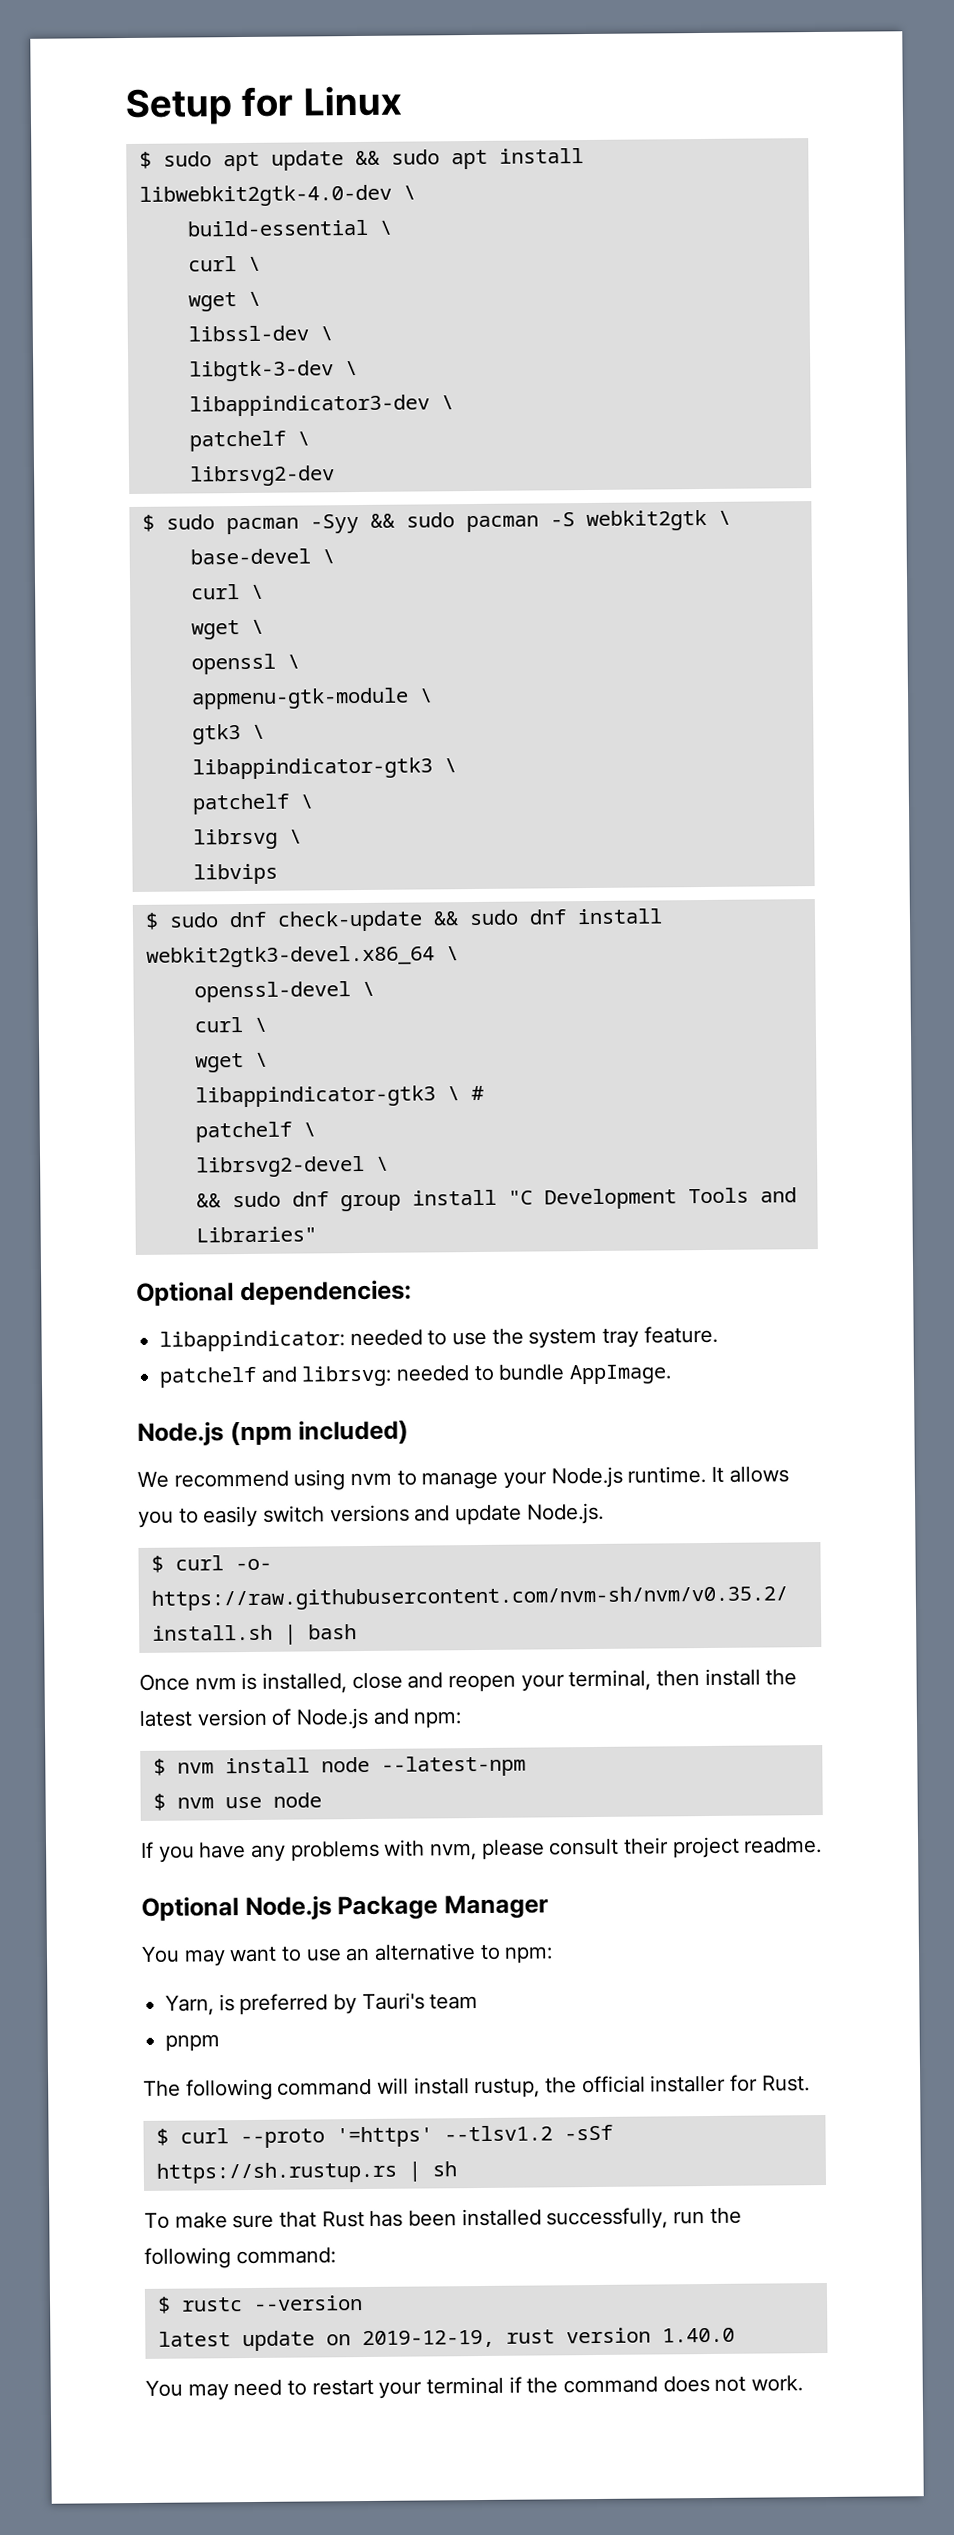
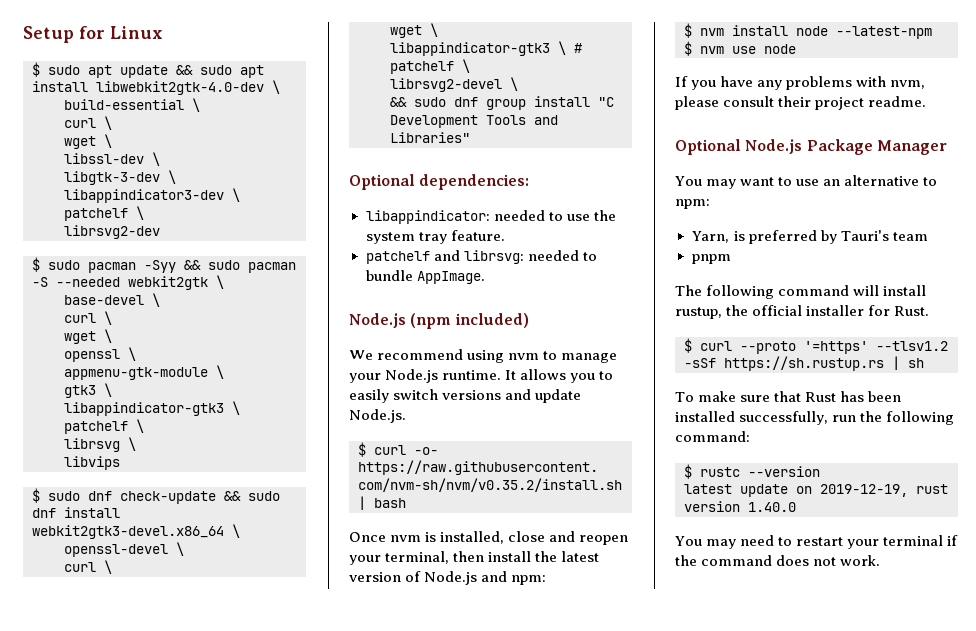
- $ sudo pacman -Syy && sudo pacman -S webkit2gtk \
+ $ sudo pacman -Syy && sudo pacman -S --needed webkit2gtk \

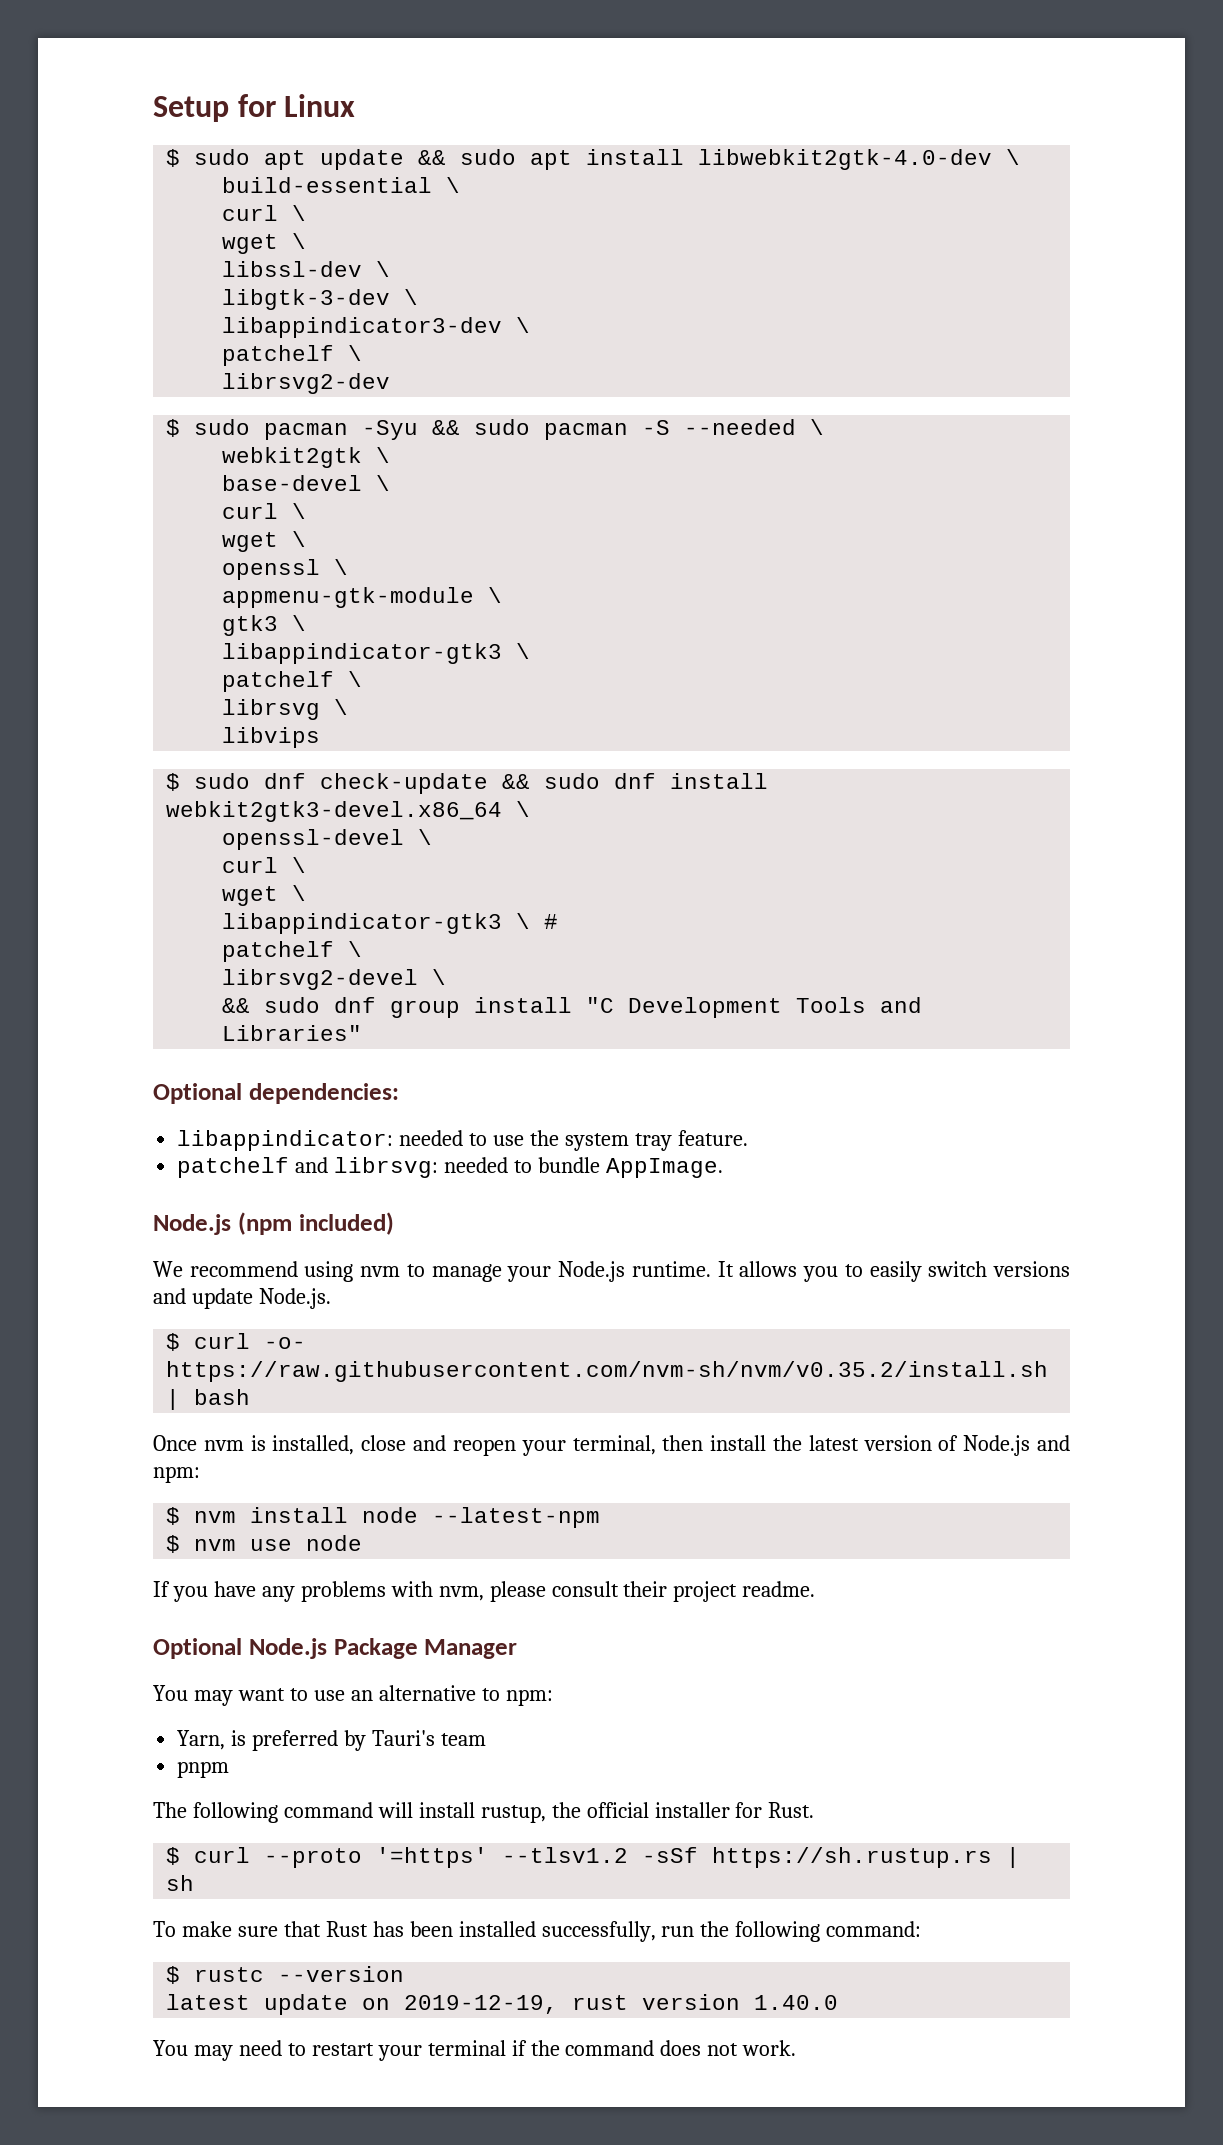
- $ sudo pacman -Syy && sudo pacman -S --needed webkit2gtk \
+ $ sudo pacman -Syu && sudo pacman -S --needed \
+ webkit2gtk \

